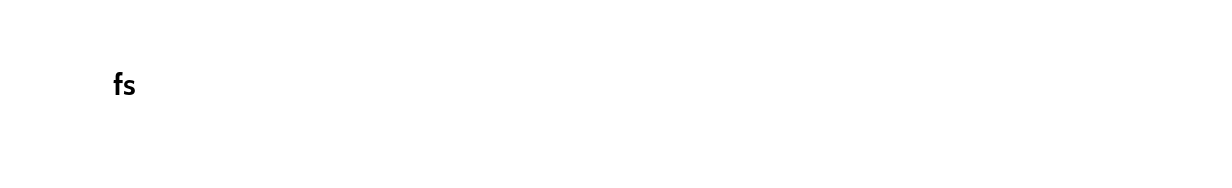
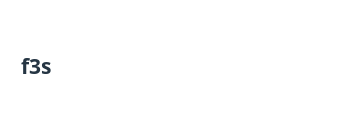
- fs
+ f3s

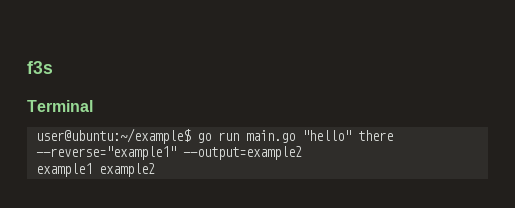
+ Terminal
+ user@ubuntu:~/example$ go run main.go "hello" there --reverse="example1" --output=example2
+ example1 example2

